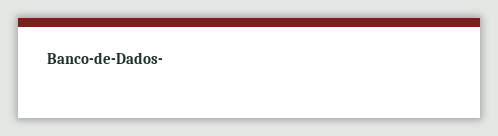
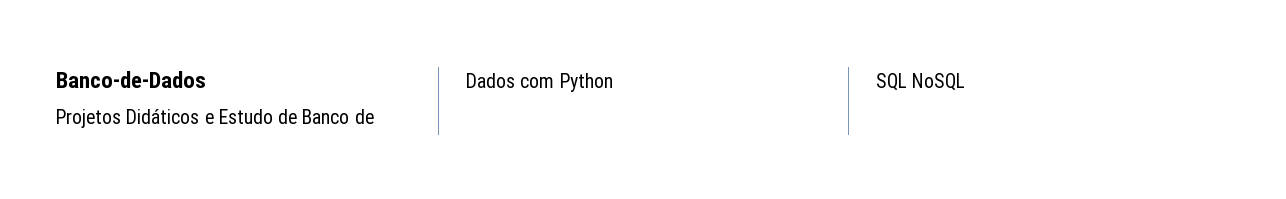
- Banco-de-Dados-
+ Banco-de-Dados
+ Projetos Didáticos e Estudo de Banco de Dados com Python
+ SQL NoSQL

